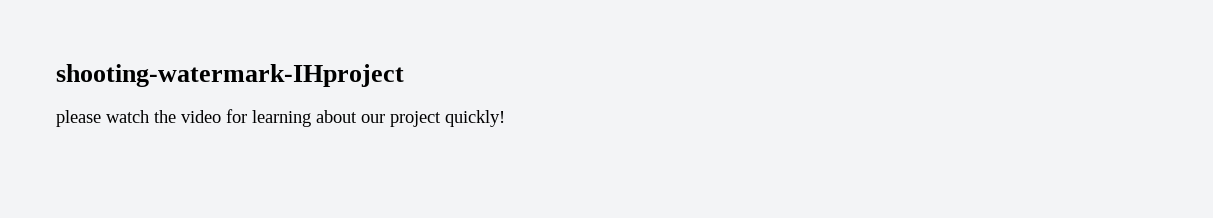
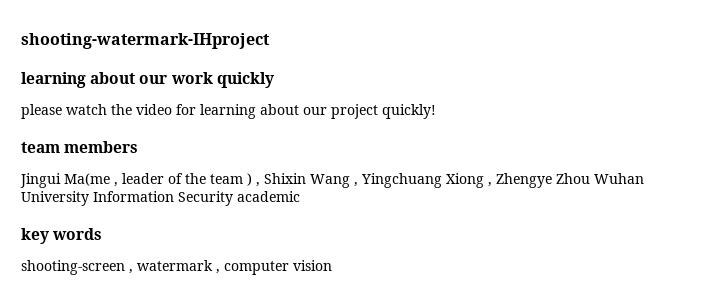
+ learning about our work quickly
+ team members
+ Jingui Ma(me , leader of the team ) , Shixin Wang , Yingchuang Xiong , Zhengye Zhou Wuhan University Information Security academic
+ key words
+ shooting-screen , watermark , computer vision

